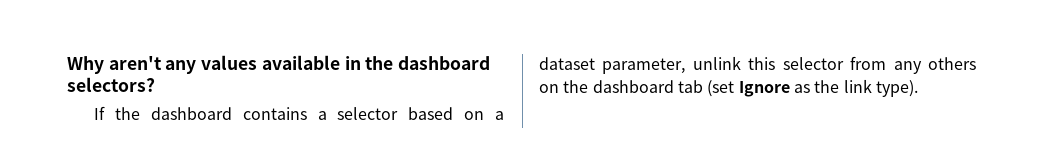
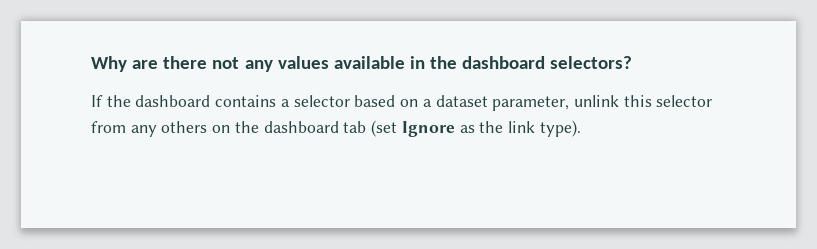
- Why aren't any values available in the dashboard selectors?
+ Why are there not any values available in the dashboard selectors?

